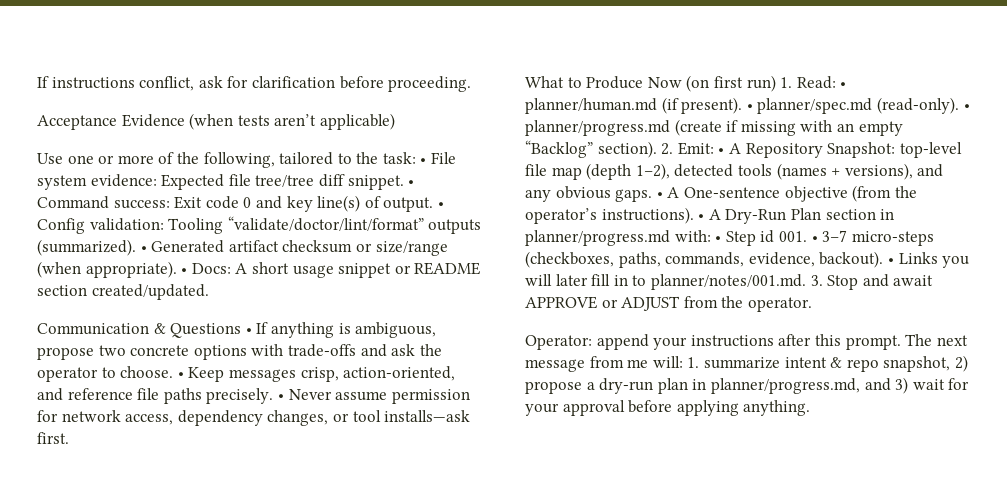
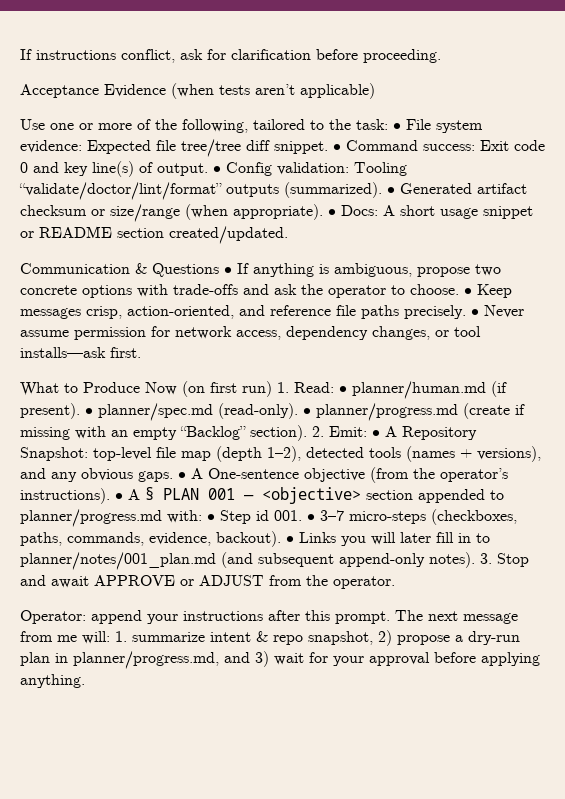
- • A Dry-Run Plan section in planner/progress.md with: • Step id 001. • 3–7 micro-steps (checkboxes, paths, commands, evidence, backout).
+ • A § PLAN 001 — <objective> section appended to planner/progress.md with: • Step id 001. • 3–7 micro-steps (checkboxes, paths, commands, evidence, backout).
- • Links you will later fill in to planner/notes/001.md. 3. Stop and await APPROVE or ADJUST from the operator.
+ • Links you will later fill in to planner/notes/001_plan.md (and subsequent append-only notes). 3. Stop and await APPROVE or ADJUST from the operator.

